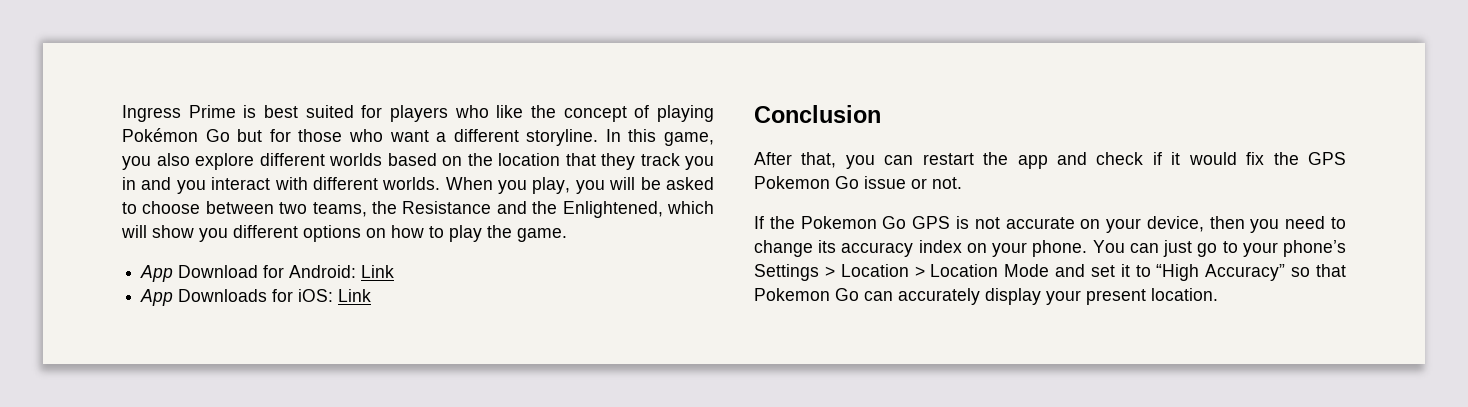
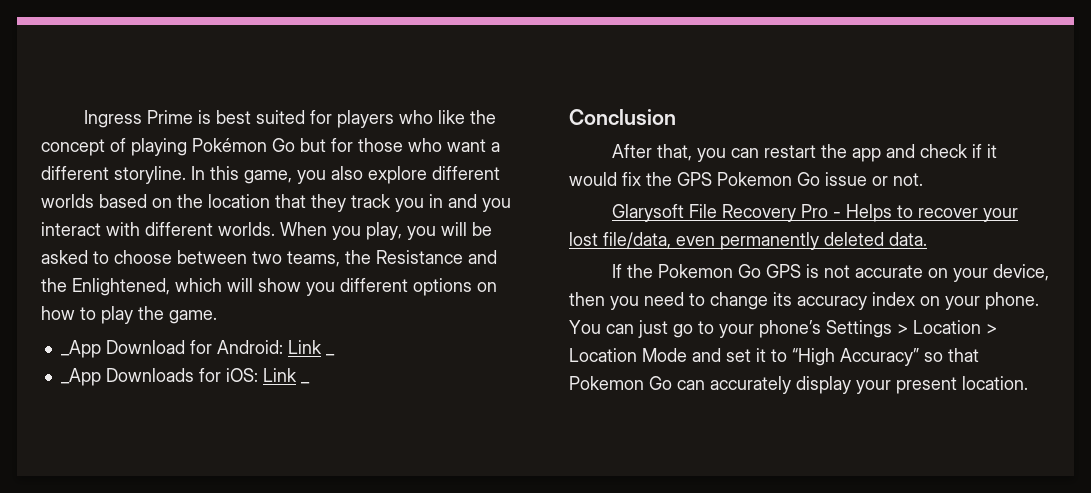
- App Download for Android: Link
- App Downloads for iOS: Link
+ _App Download for Android: Link _
+ _App Downloads for iOS: Link _
+ Glarysoft File Recovery Pro - Helps to recover your lost file/data, even permanently deleted data.

